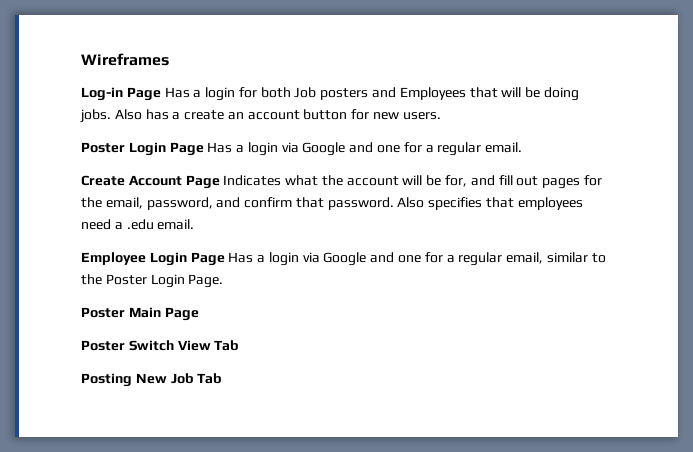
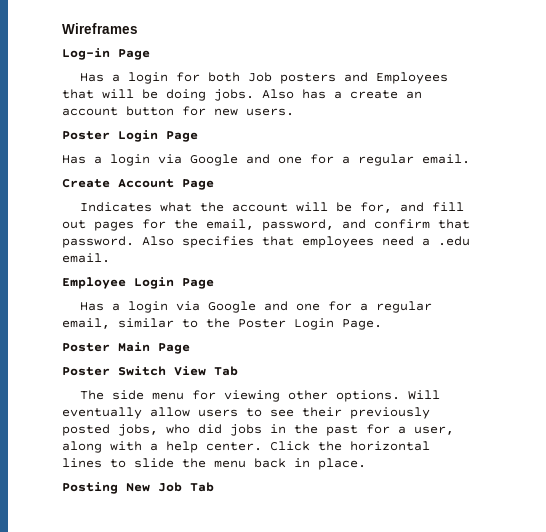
- Log-in Page Has a login for both Job posters and Employees that will be doing jobs.
+ Log-in Page
+ Has a login for both Job posters and Employees that will be doing jobs.
- Poster Login Page Has a login via Google and one for a regular email.
+ Poster Login Page
+ Has a login via Google and one for a regular email.
- Create Account Page Indicates what the account will be for, and fill out pages for the email, password, and confirm that password.
+ Create Account Page
+ Indicates what the account will be for, and fill out pages for the email, password, and confirm that password.
- Employee Login Page Has a login via Google and one for a regular email, similar to the Poster Login Page.
+ Employee Login Page
+ Has a login via Google and one for a regular email, similar to the Poster Login Page.
+ The side menu for viewing other options. Will eventually allow users to see their previously posted jobs, who did jobs in the past for a user, along with a help center. Click the horizontal lines to slide the menu back in place.

